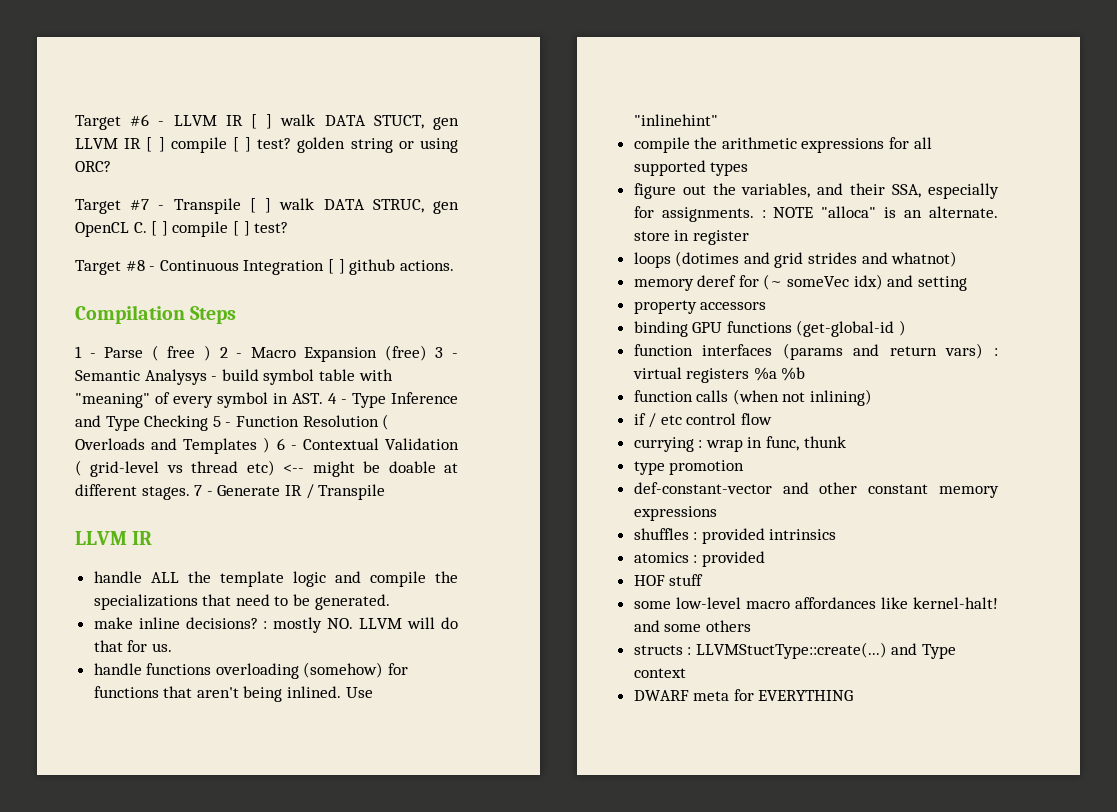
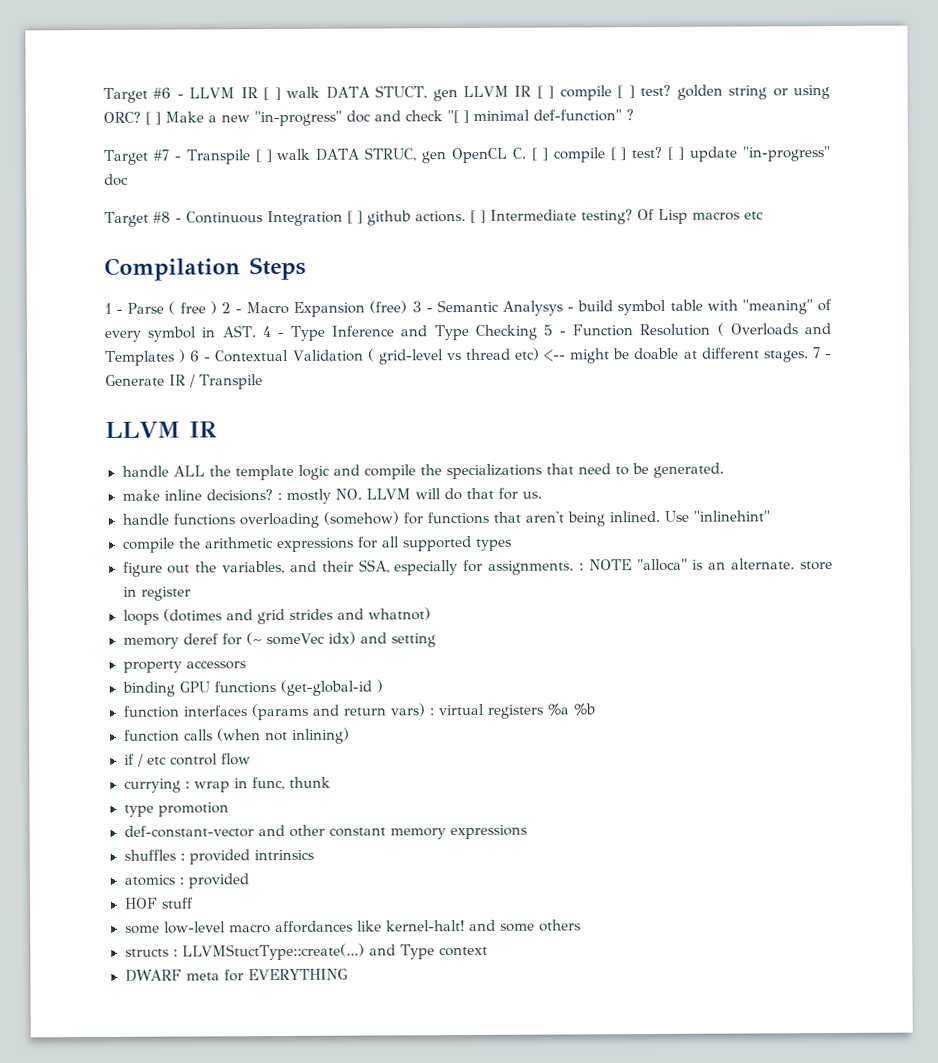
+ [ ] Make a new "in-progress" doc and check "[ ] minimal def-function" ?
+ [ ] update "in-progress" doc
+ [ ] Intermediate testing? Of Lisp macros etc

